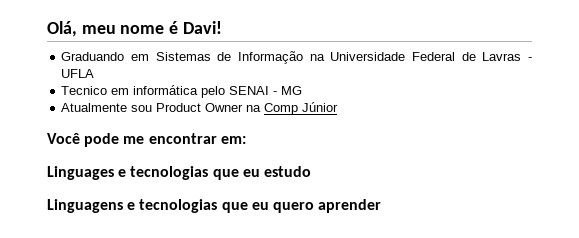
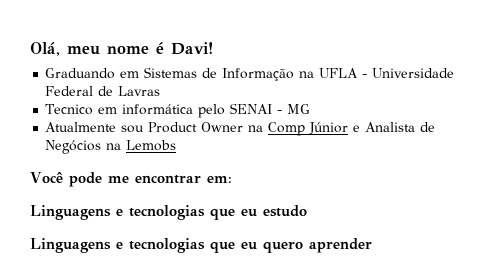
- Graduando em Sistemas de Informação na Universidade Federal de Lavras - UFLA
+ Graduando em Sistemas de Informação na UFLA - Universidade Federal de Lavras
- Atualmente sou Product Owner na Comp Júnior
+ Atualmente sou Product Owner na Comp Júnior e Analista de Negócios na Lemobs
- Linguages e tecnologias que eu estudo
+ Linguagens e tecnologias que eu estudo

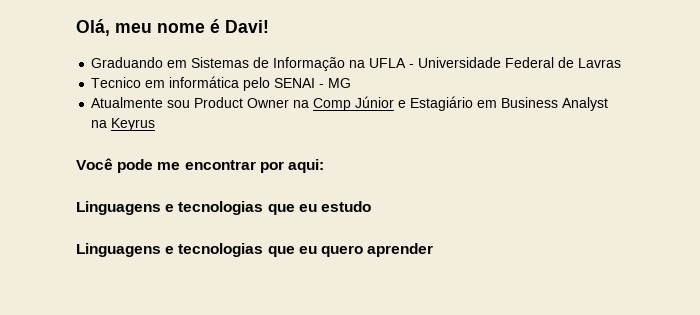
- Atualmente sou Product Owner na Comp Júnior e Analista de Negócios na Lemobs
+ Atualmente sou Product Owner na Comp Júnior e Estagiário em Business Analyst na Keyrus
- Você pode me encontrar em:
+ Você pode me encontrar por aqui:

